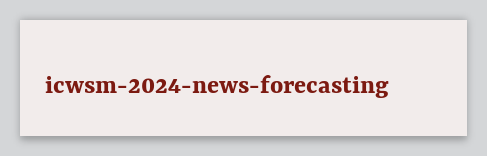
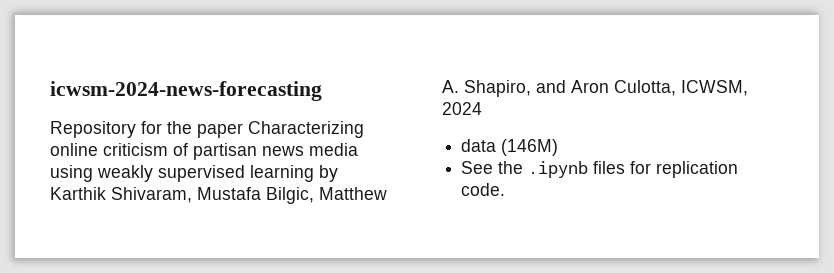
+ Repository for the paper Characterizing online criticism of partisan news media using weakly supervised learning by Karthik Shivaram, Mustafa Bilgic, Matthew A. Shapiro, and Aron Culotta, ICWSM, 2024
+ data (146M)
+ See the .ipynb files for replication code.

